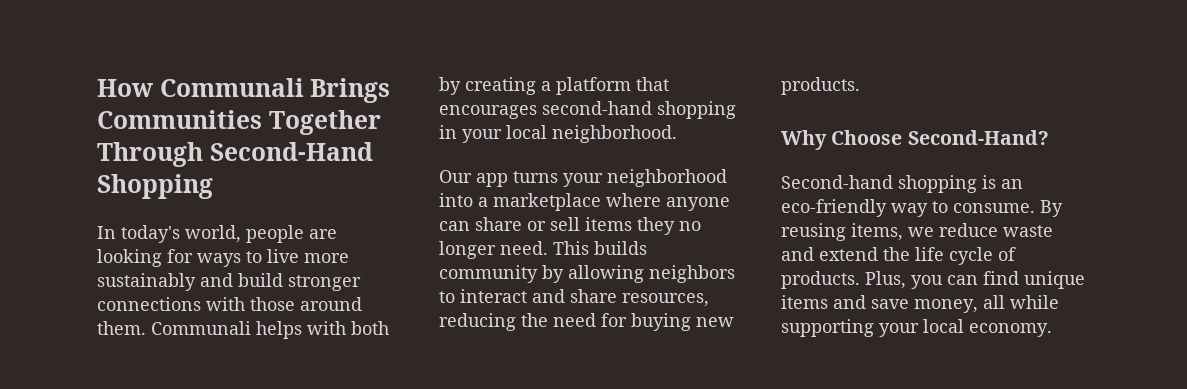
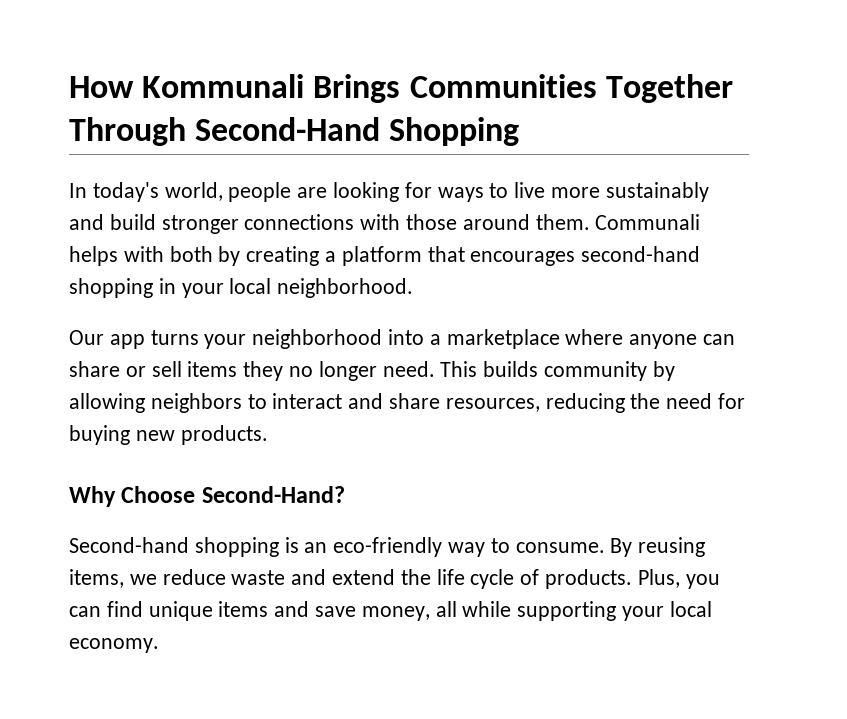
- How Communali Brings Communities Together Through Second-Hand Shopping
+ How Kommunali Brings Communities Together Through Second-Hand Shopping

